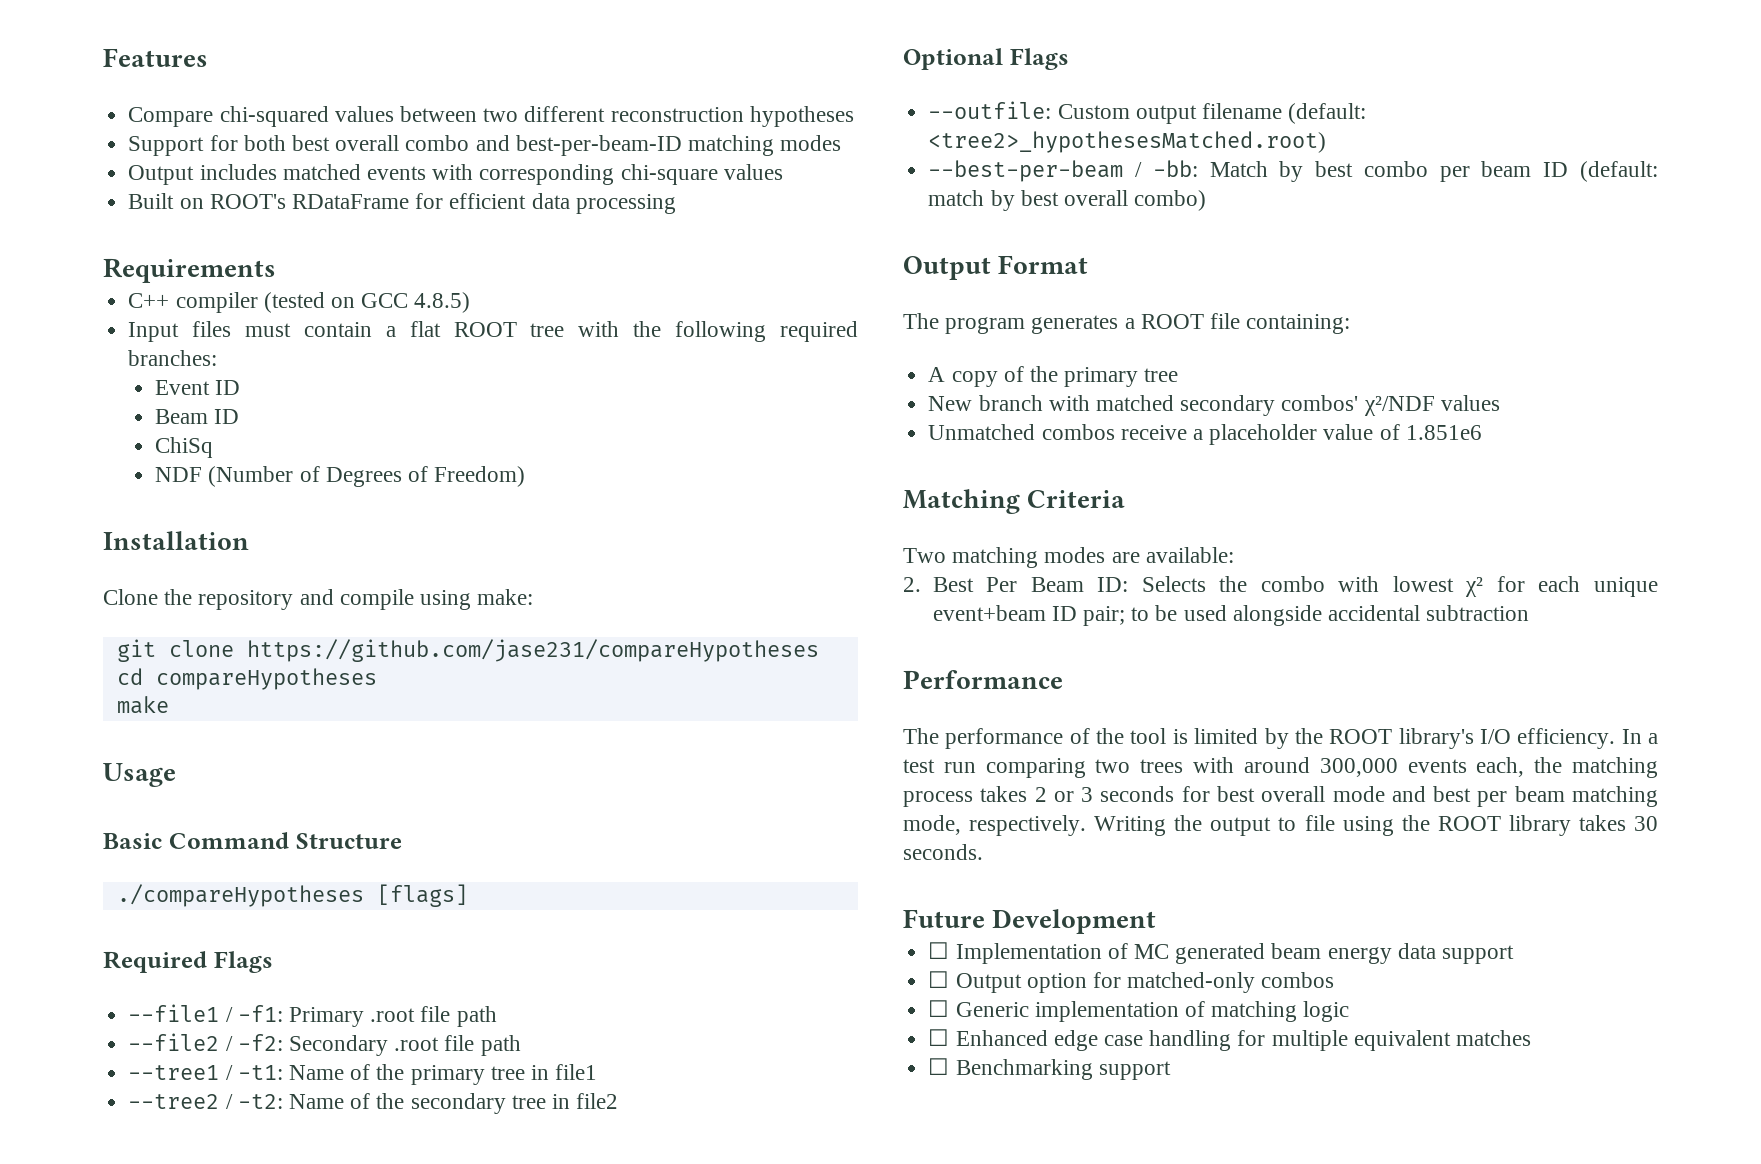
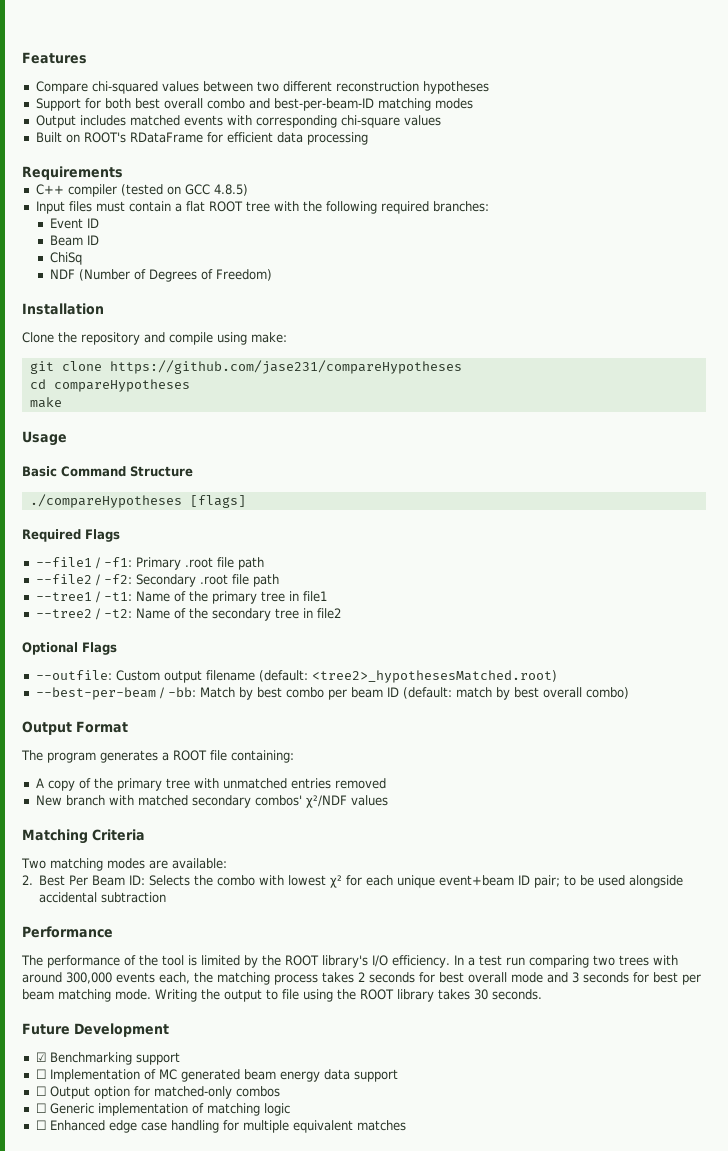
- A copy of the primary tree
+ A copy of the primary tree with unmatched entries removed
- Unmatched combos receive a placeholder value of 1.851e6
- In a test run comparing two trees with around 300,000 events each, the matching process takes 2 or 3 seconds for best overall mode and best per beam matching mode, respectively.
+ In a test run comparing two trees with around 300,000 events each, the matching process takes 2 seconds for best overall mode and 3 seconds for best per beam matching mode.
+ ☑ Benchmarking support
- ☐ Benchmarking support

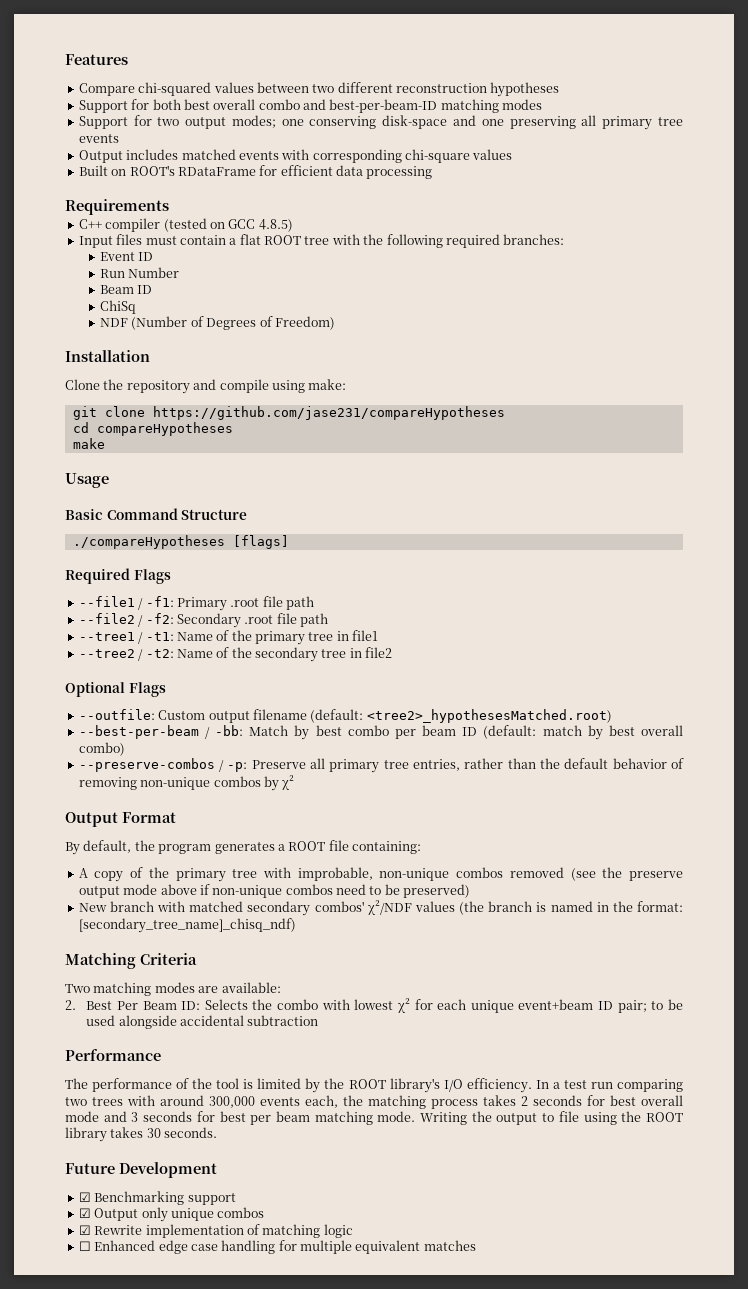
+ Support for two output modes; one conserving disk-space and one preserving all primary tree events
+ Run Number
+ --preserve-combos / -p: Preserve all primary tree entries, rather than the default behavior of removing non-unique combos by χ²
- The program generates a ROOT file containing:
+ By default, the program generates a ROOT file containing:
- A copy of the primary tree with unmatched entries removed
+ A copy of the primary tree with improbable, non-unique combos removed (see the preserve output mode above if non-unique combos need to be preserved)
- New branch with matched secondary combos' χ²/NDF values
+ New branch with matched secondary combos' χ²/NDF values (the branch is named in the format: [secondary_tree_name]_chisq_ndf)
- ☐ Implementation of MC generated beam energy data support
- ☐ Output option for matched-only combos
+ ☑ Output only unique combos
- ☐ Generic implementation of matching logic
+ ☑ Rewrite implementation of matching logic

